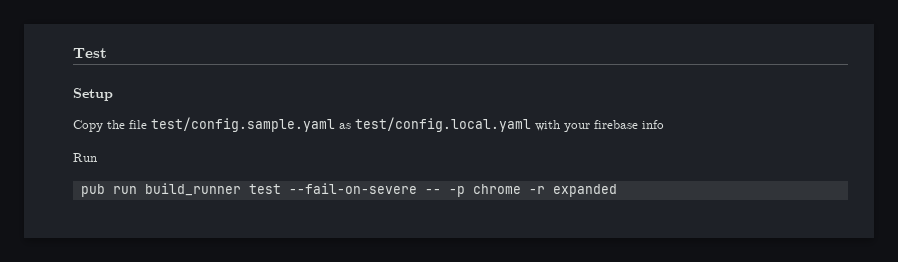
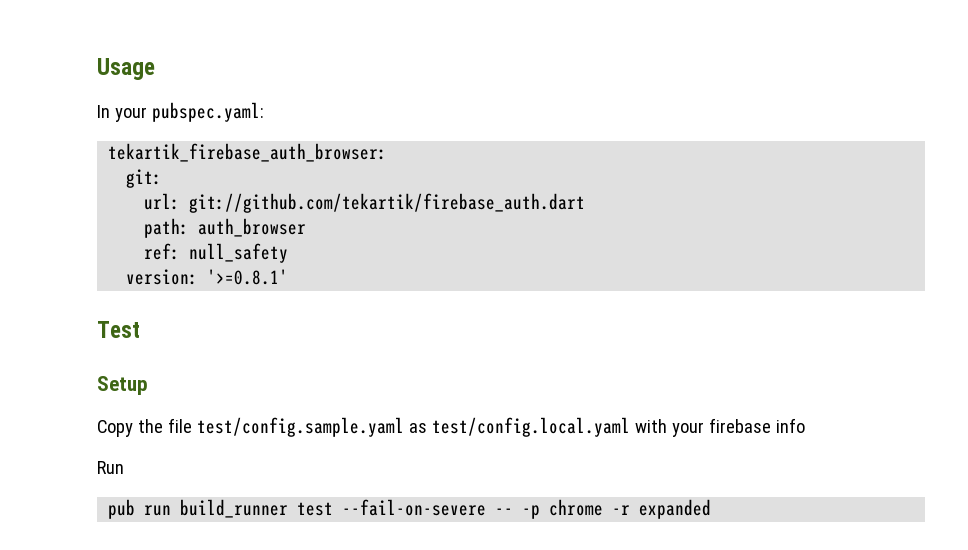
+ Usage
+ In your pubspec.yaml:
+ tekartik_firebase_auth_browser:
+ git:
+ url: git://github.com/tekartik/firebase_auth.dart
+ path: auth_browser
+ ref: null_safety
+ version: '>=0.8.1'

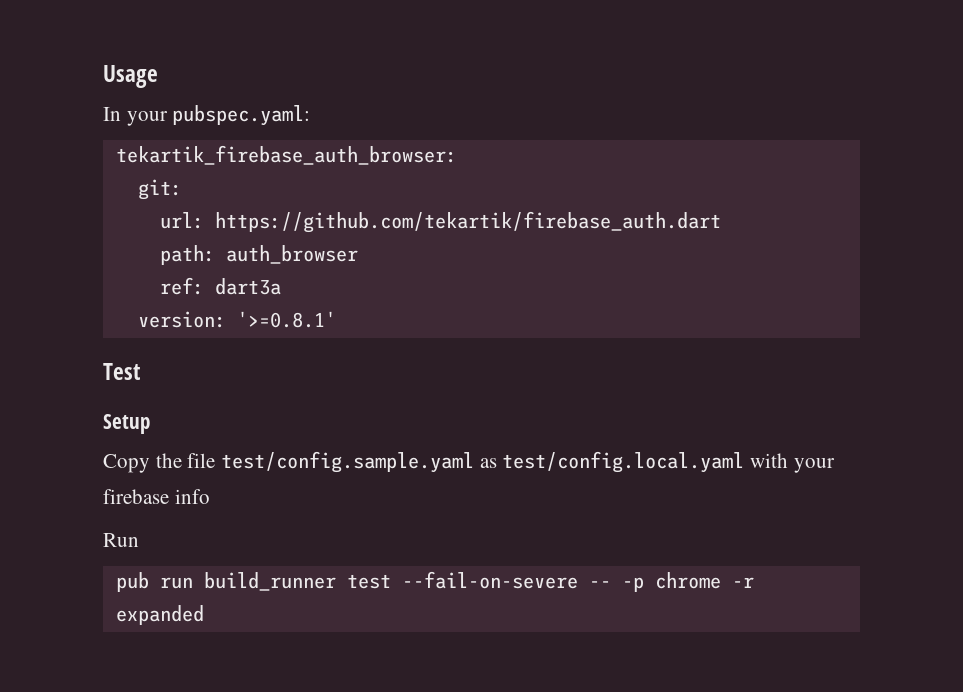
- url: git://github.com/tekartik/firebase_auth.dart
+ url: https://github.com/tekartik/firebase_auth.dart
- ref: null_safety
+ ref: dart3a

